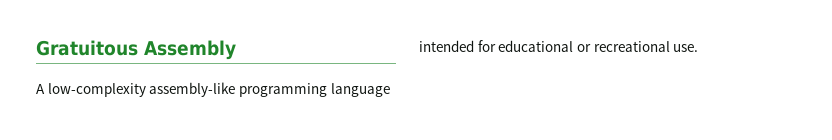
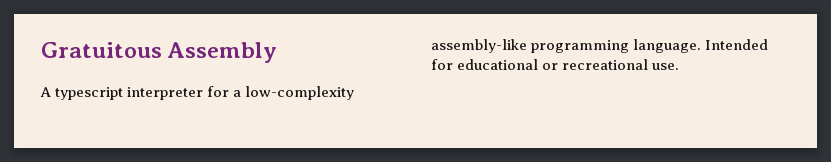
- A low-complexity assembly-like programming language intended for educational or recreational use.
+ A typescript interpreter for a low-complexity assembly-like programming language. Intended for educational or recreational use.

